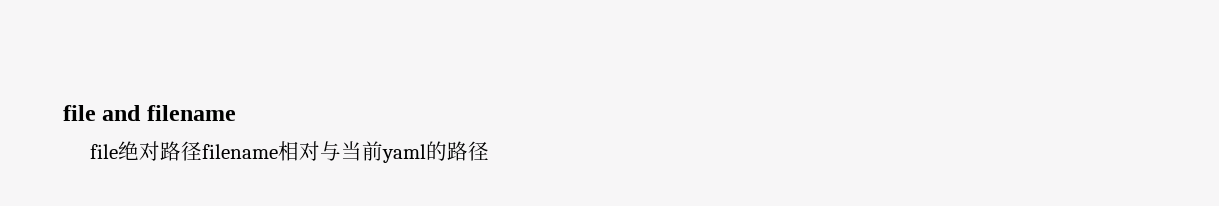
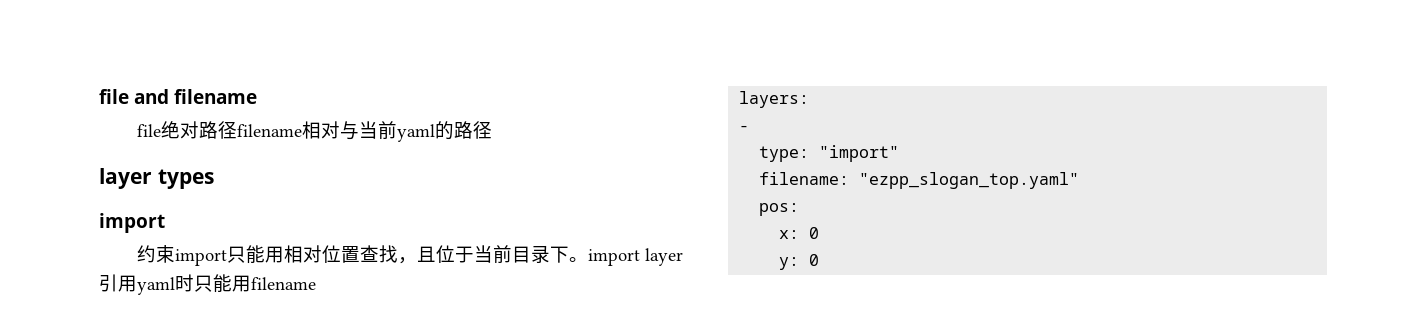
+ layer types
+ import
+ 约束import只能用相对位置查找，且位于当前目录下。import layer引用yaml时只能用filename
+ layers:
+ -
+ type: "import"
+ filename: "ezpp_slogan_top.yaml"
+ pos:
+ x: 0
+ y: 0

